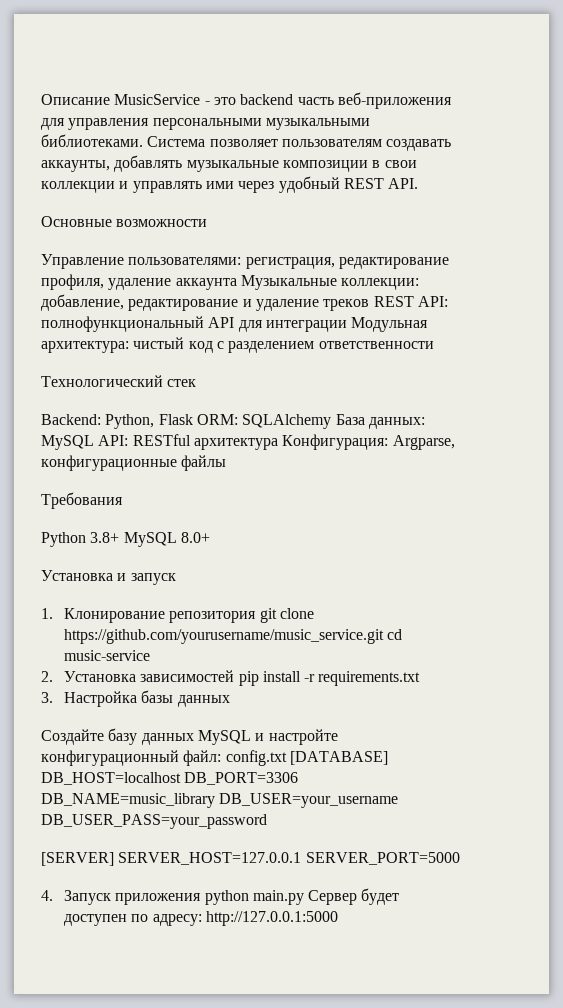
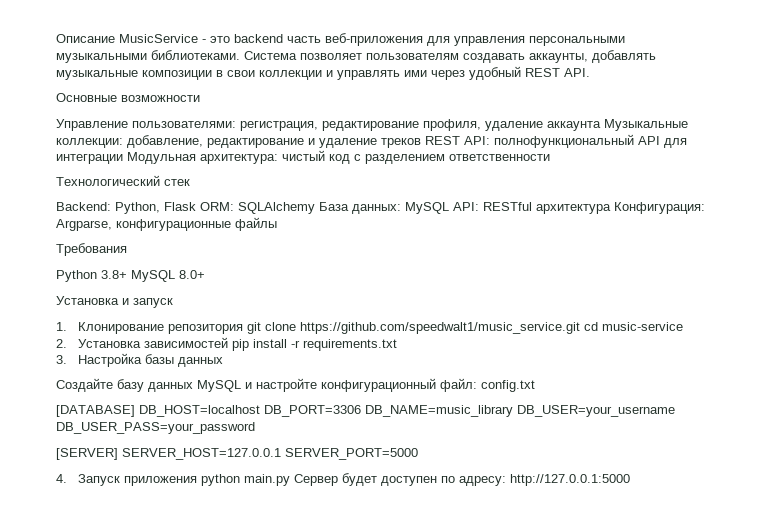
- 1. Клонирование репозитория git clone https://github.com/yourusername/music_service.git cd music-service
+ 1. Клонирование репозитория git clone https://github.com/speedwalt1/music_service.git cd music-service
- Создайте базу данных MySQL и настройте конфигурационный файл: config.txt [DATABASE] DB_HOST=localhost DB_PORT=3306 DB_NAME=music_library DB_USER=your_username DB_USER_PASS=your_password
+ Создайте базу данных MySQL и настройте конфигурационный файл: config.txt
+ [DATABASE] DB_HOST=localhost DB_PORT=3306 DB_NAME=music_library DB_USER=your_username DB_USER_PASS=your_password

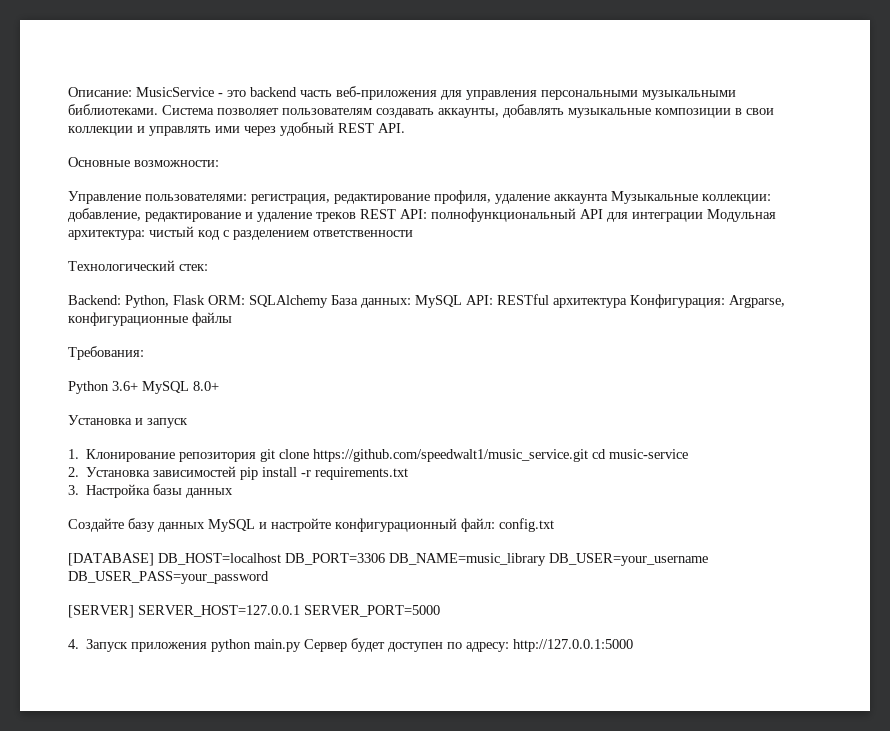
- Описание MusicService - это backend часть веб-приложения для управления персональными музыкальными библиотеками.
+ Описание: MusicService - это backend часть веб-приложения для управления персональными музыкальными библиотеками.
- Основные возможности
+ Основные возможности:
- Технологический стек
+ Технологический стек:
- Требования
+ Требования:
- Python 3.8+ MySQL 8.0+
+ Python 3.6+ MySQL 8.0+

